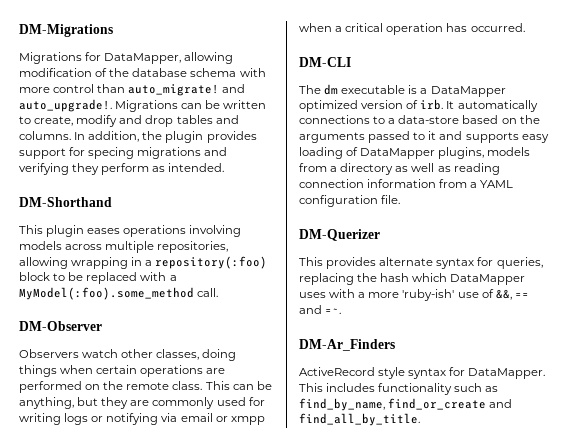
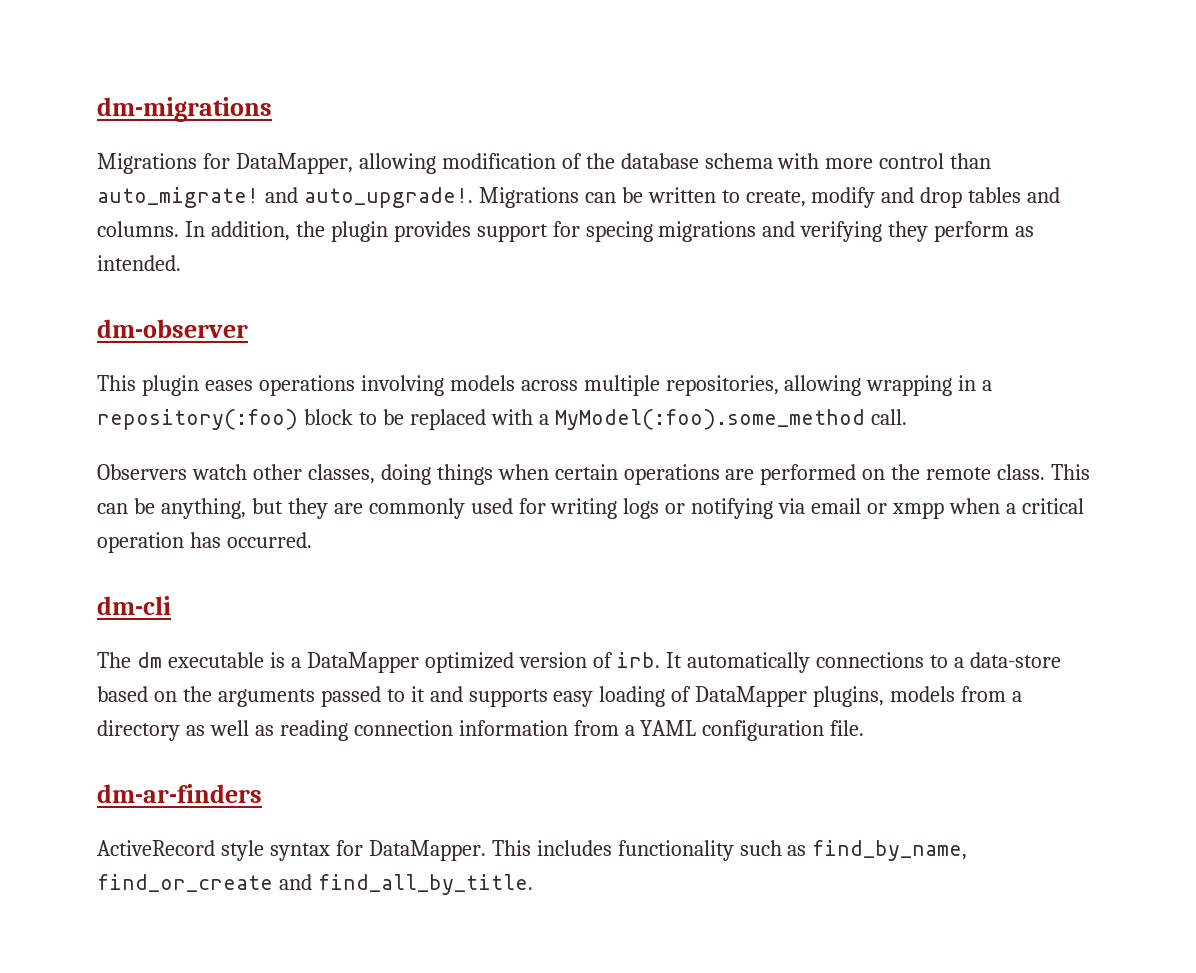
- DM-Migrations
+ dm-migrations
- DM-Shorthand
+ dm-observer
- DM-Observer
- DM-CLI
+ dm-cli
- DM-Querizer
- This provides alternate syntax for queries, replacing the hash which DataMapper uses with a more 'ruby-ish' use of &&, == and =~.
- DM-Ar_Finders
+ dm-ar-finders

